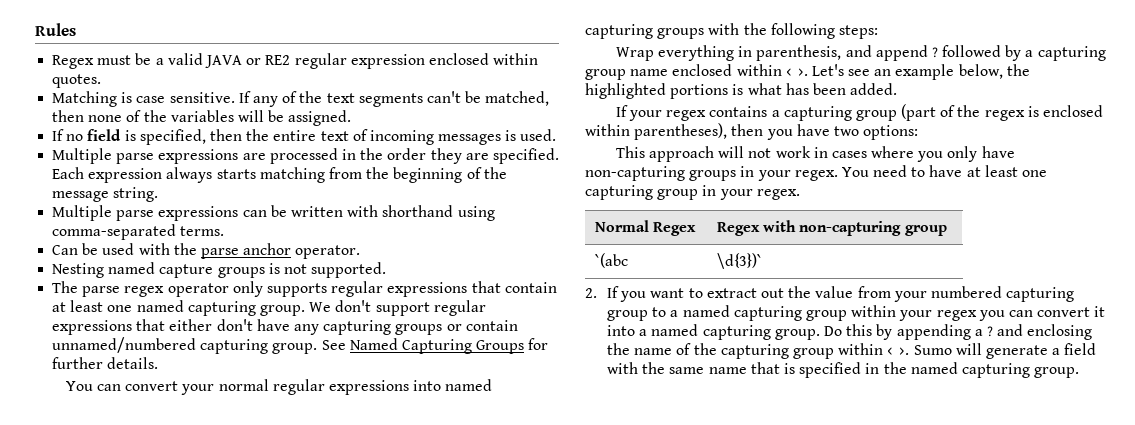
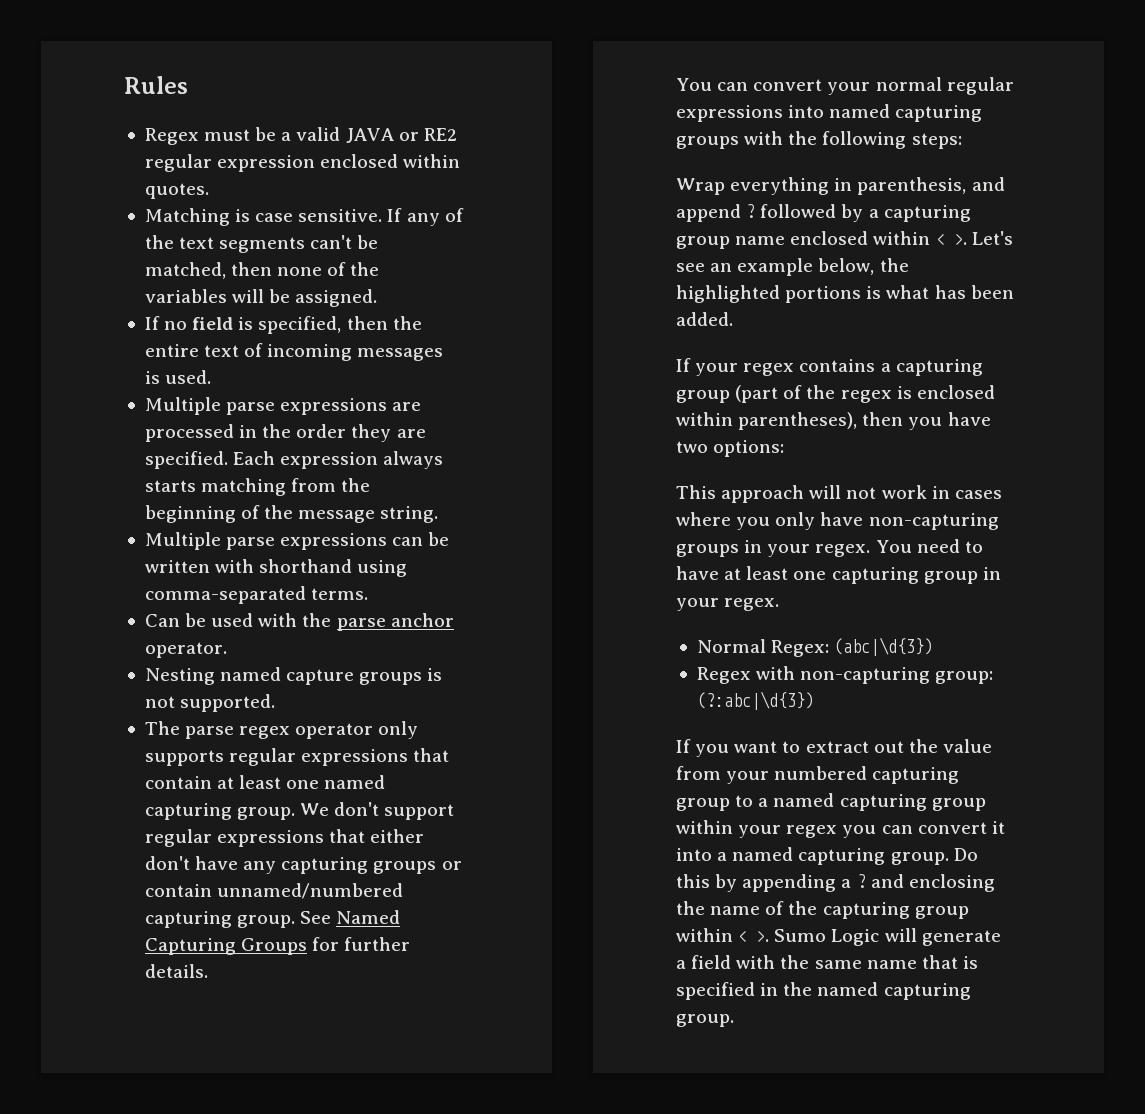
- Normal Regex | Regex with non-capturing group
- `(abc | \d{3})`
- 2. If you want to extract out the value from your numbered capturing group to a named capturing group within your regex you can convert it into a named capturing group.
+ Normal Regex: (abc|\d{3})
+ Regex with non-capturing group: (?:abc|\d{3})
+ If you want to extract out the value from your numbered capturing group to a named capturing group within your regex you can convert it into a named capturing group.
- Sumo will generate a field with the same name that is specified in the named capturing group.
+ Sumo Logic will generate a field with the same name that is specified in the named capturing group.

